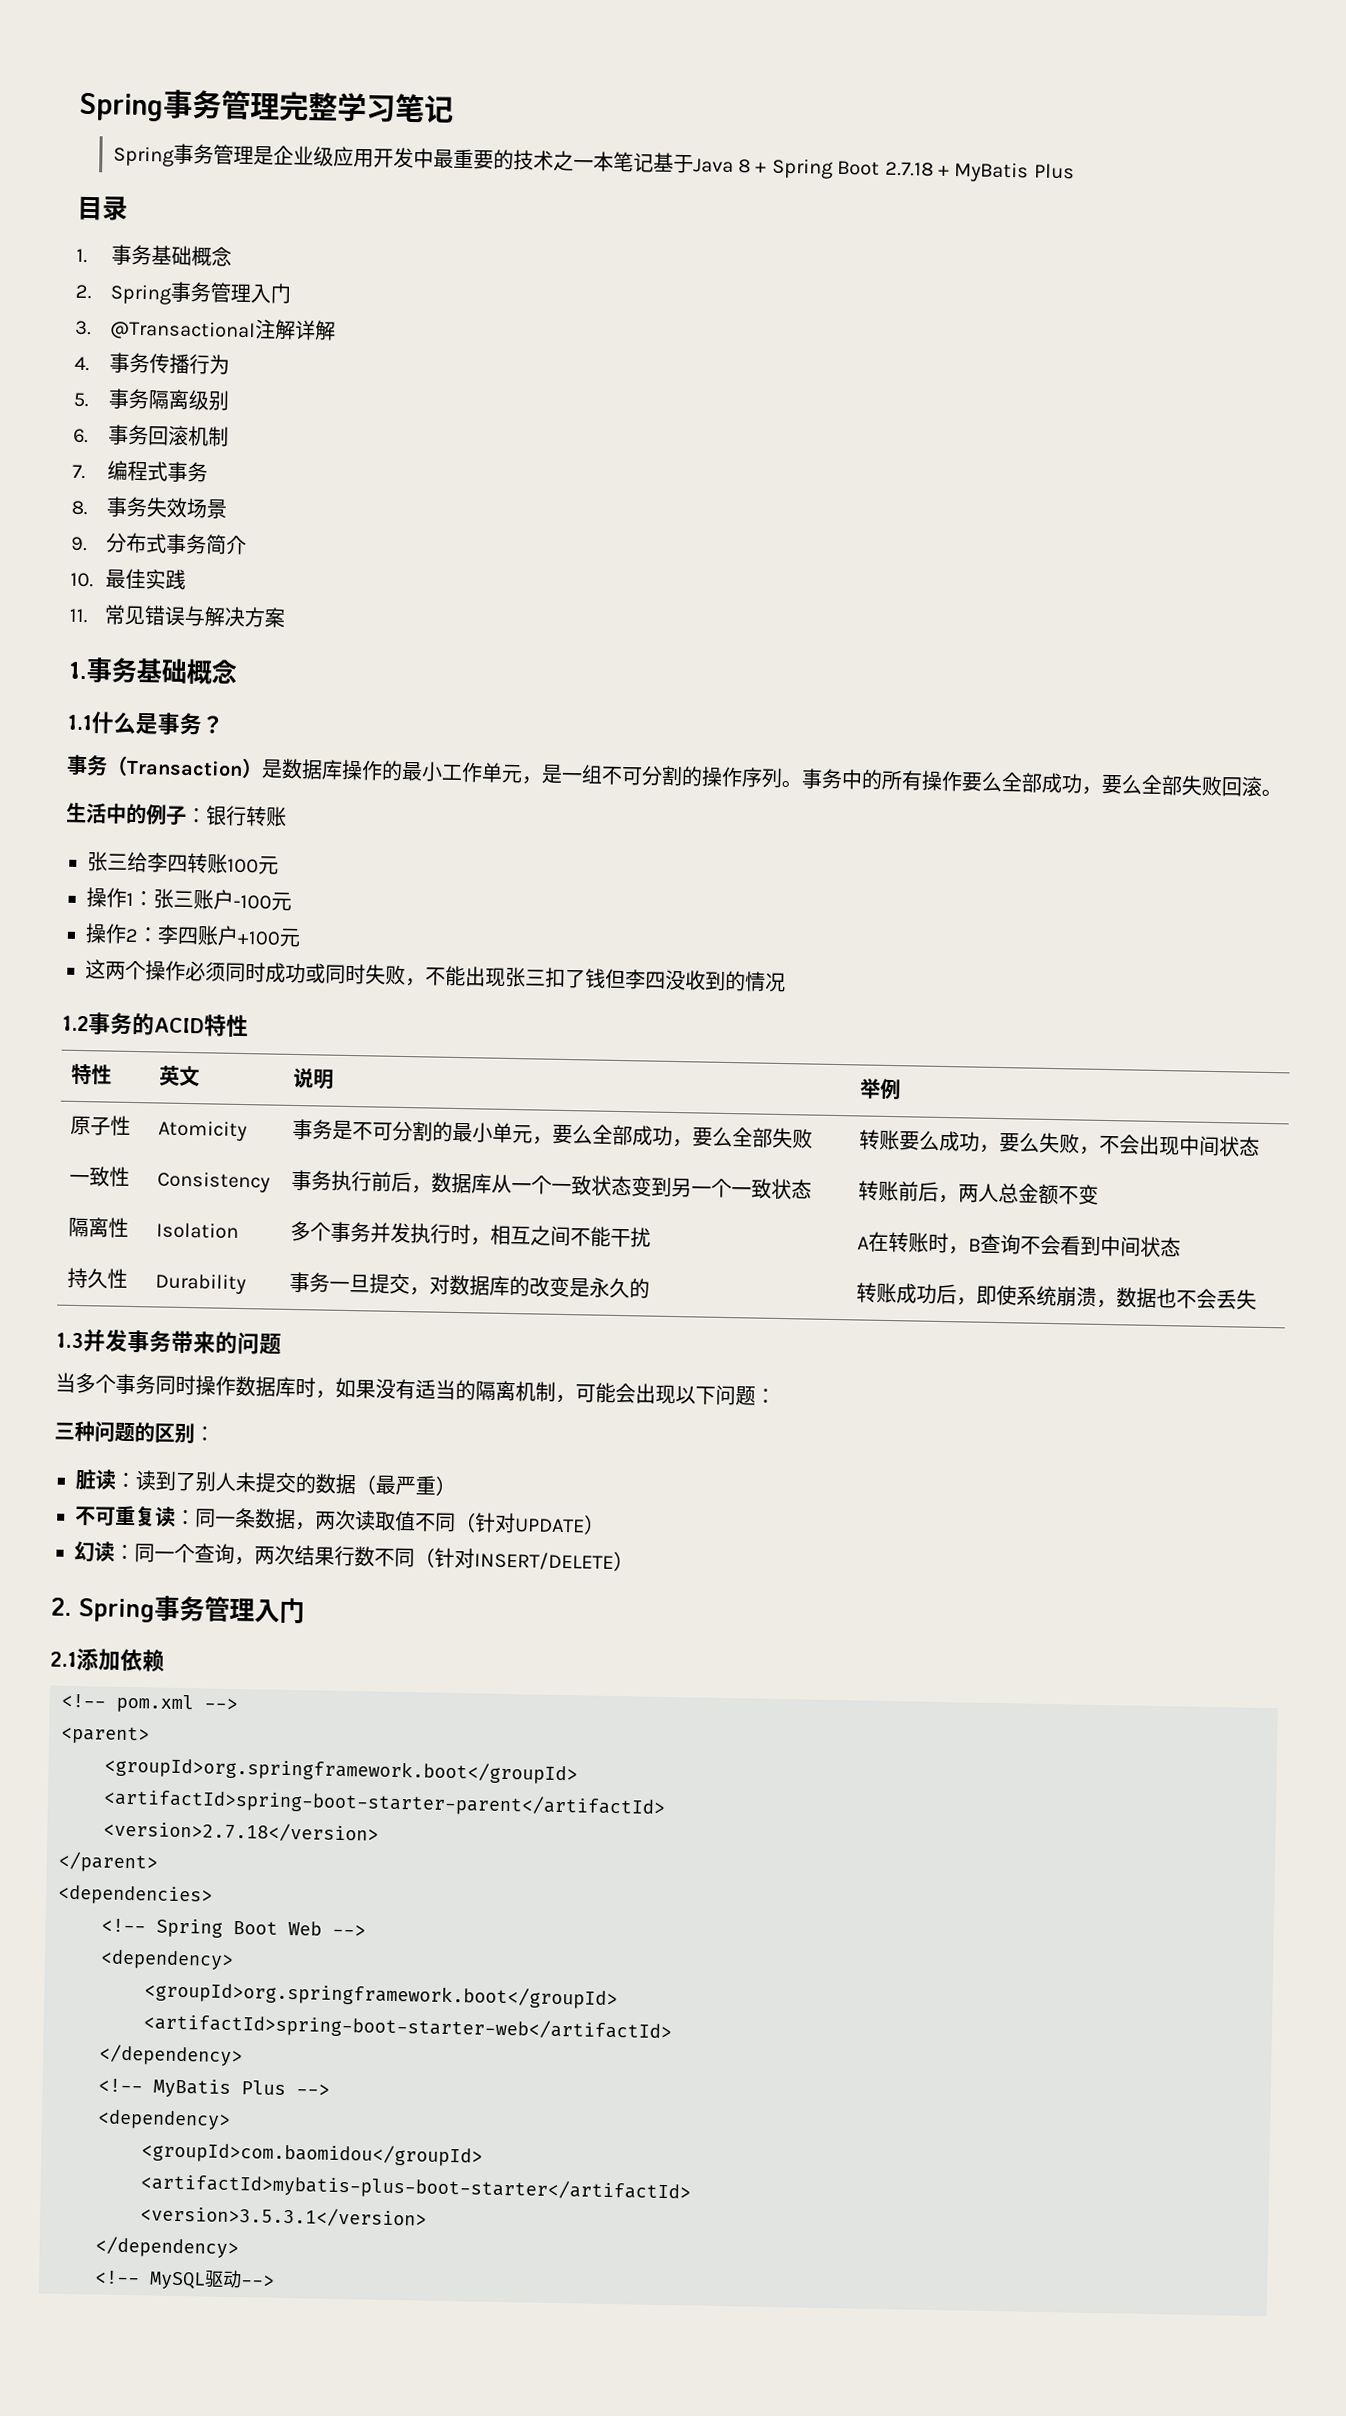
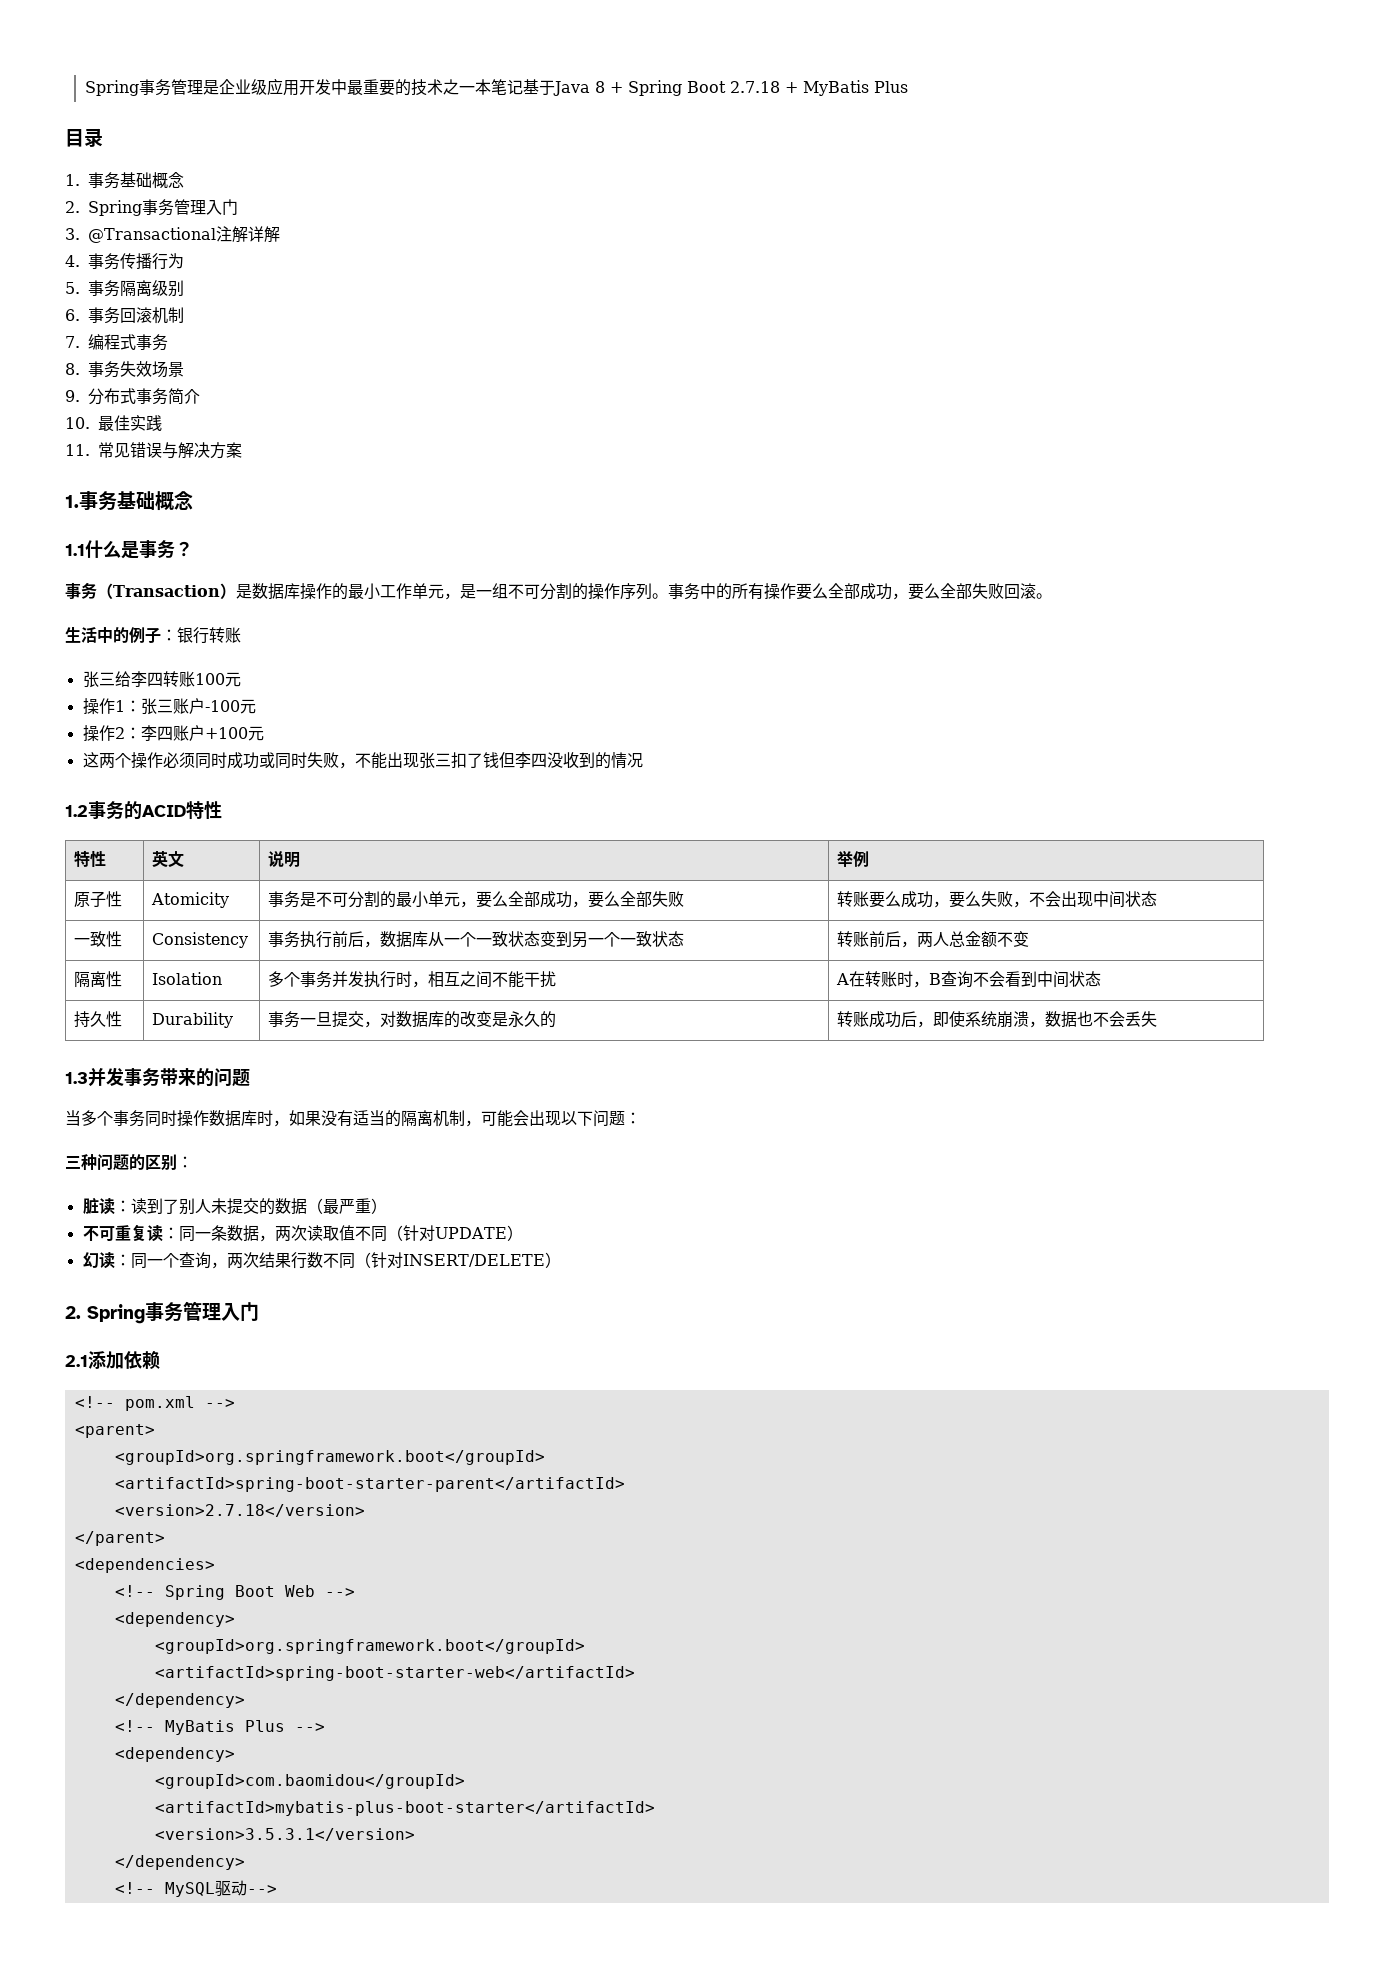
- Spring事务管理完整学习笔记

